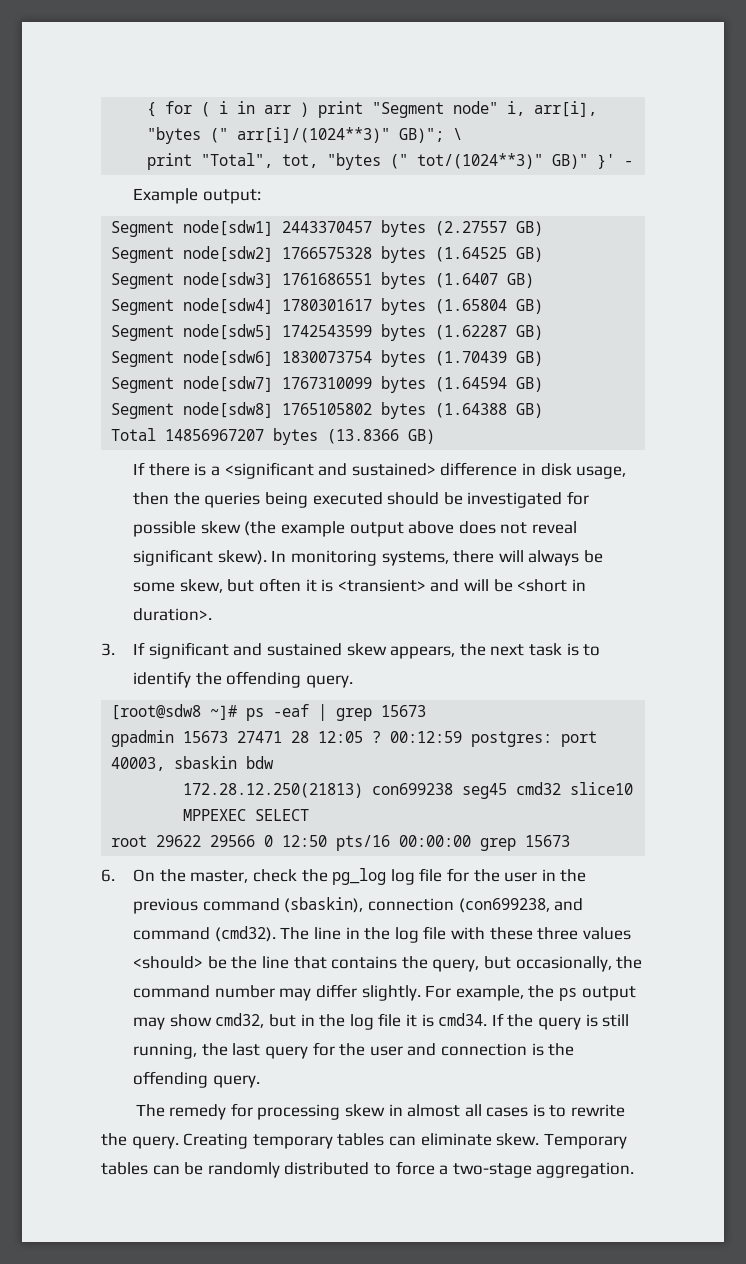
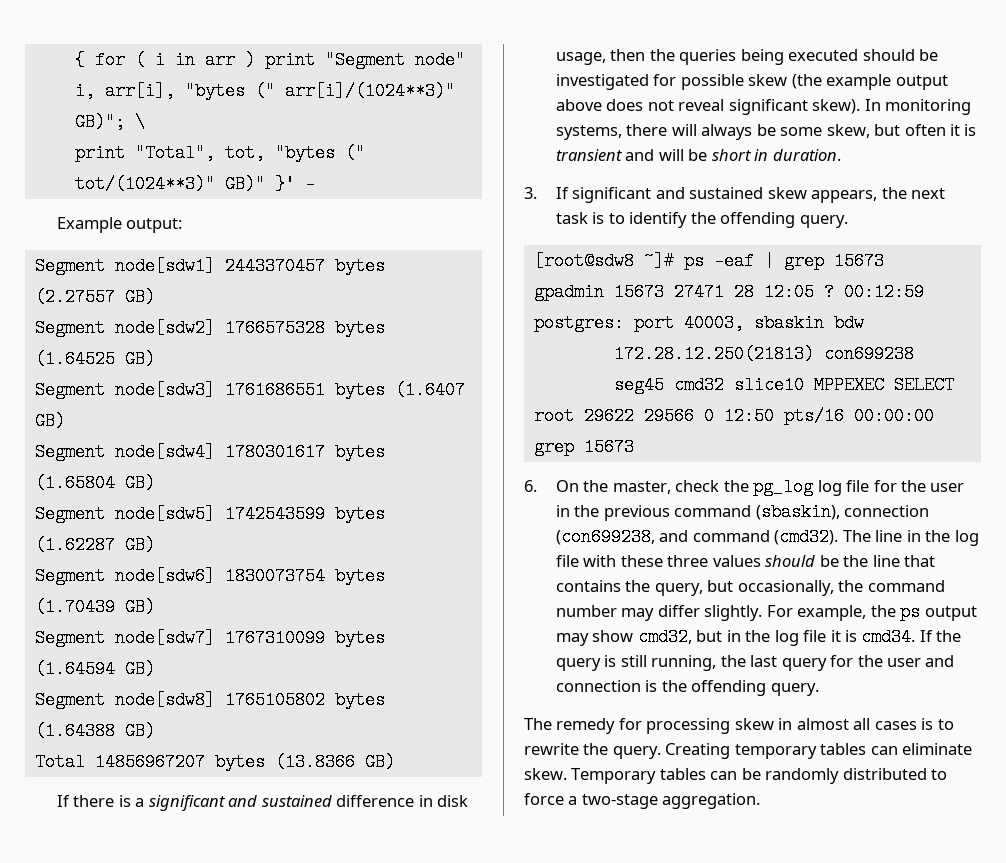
- If there is a <significant and sustained> difference in disk usage, then the queries being executed should be investigated for possible skew (the example output above does not reveal significant skew).
+ If there is a significant and sustained difference in disk usage, then the queries being executed should be investigated for possible skew (the example output above does not reveal significant skew).
- In monitoring systems, there will always be some skew, but often it is <transient> and will be <short in duration>.
+ In monitoring systems, there will always be some skew, but often it is transient and will be short in duration.
- The line in the log file with these three values <should> be the line that contains the query, but occasionally, the command number may differ slightly.
+ The line in the log file with these three values should be the line that contains the query, but occasionally, the command number may differ slightly.

